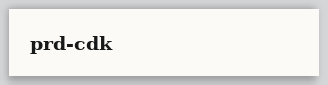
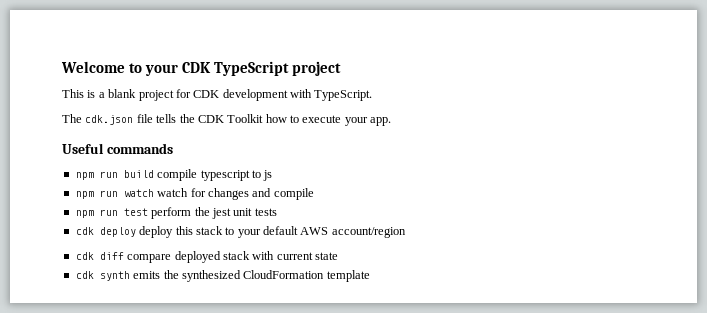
- prd-cdk
+ Welcome to your CDK TypeScript project
+ This is a blank project for CDK development with TypeScript.
+ The cdk.json file tells the CDK Toolkit how to execute your app.
+ Useful commands
+ npm run build compile typescript to js
+ npm run watch watch for changes and compile
+ npm run test perform the jest unit tests
+ cdk deploy deploy this stack to your default AWS account/region
+ cdk diff compare deployed stack with current state
+ cdk synth emits the synthesized CloudFormation template

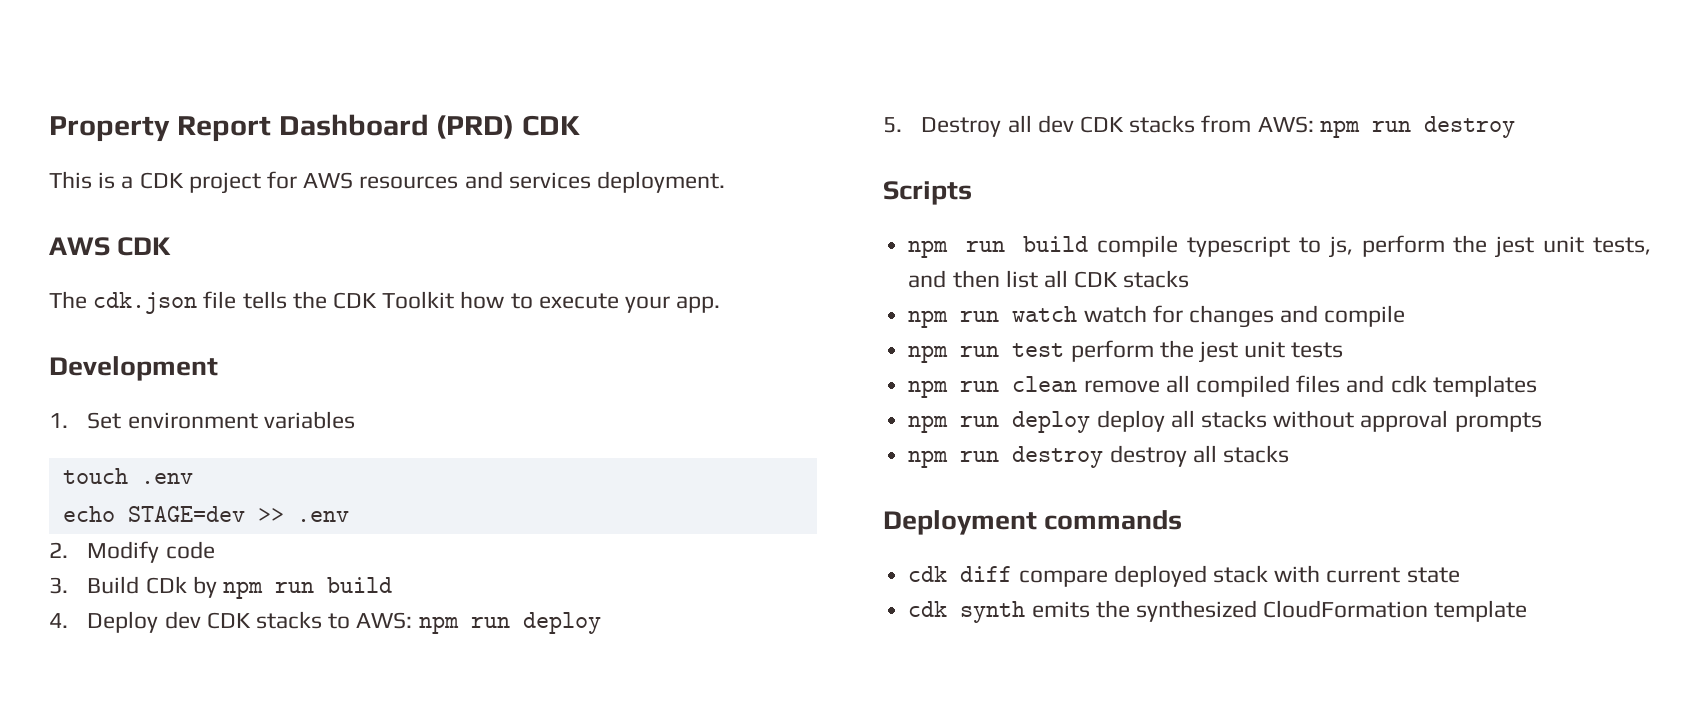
- Welcome to your CDK TypeScript project
+ Property Report Dashboard (PRD) CDK
- This is a blank project for CDK development with TypeScript.
+ This is a CDK project for AWS resources and services deployment.
+ AWS CDK
- Useful commands
+ Development
+ 1. Set environment variables
+ touch .env
+ echo STAGE=dev >> .env
+ 2. Modify code
+ 3. Build CDk by npm run build
+ 4. Deploy dev CDK stacks to AWS: npm run deploy
+ 5. Destroy all dev CDK stacks from AWS: npm run destroy
+ Scripts
- npm run build compile typescript to js
+ npm run build compile typescript to js, perform the jest unit tests, and then list all CDK stacks
- cdk deploy deploy this stack to your default AWS account/region
+ npm run clean remove all compiled files and cdk templates
+ npm run deploy deploy all stacks without approval prompts
+ npm run destroy destroy all stacks
+ Deployment commands

